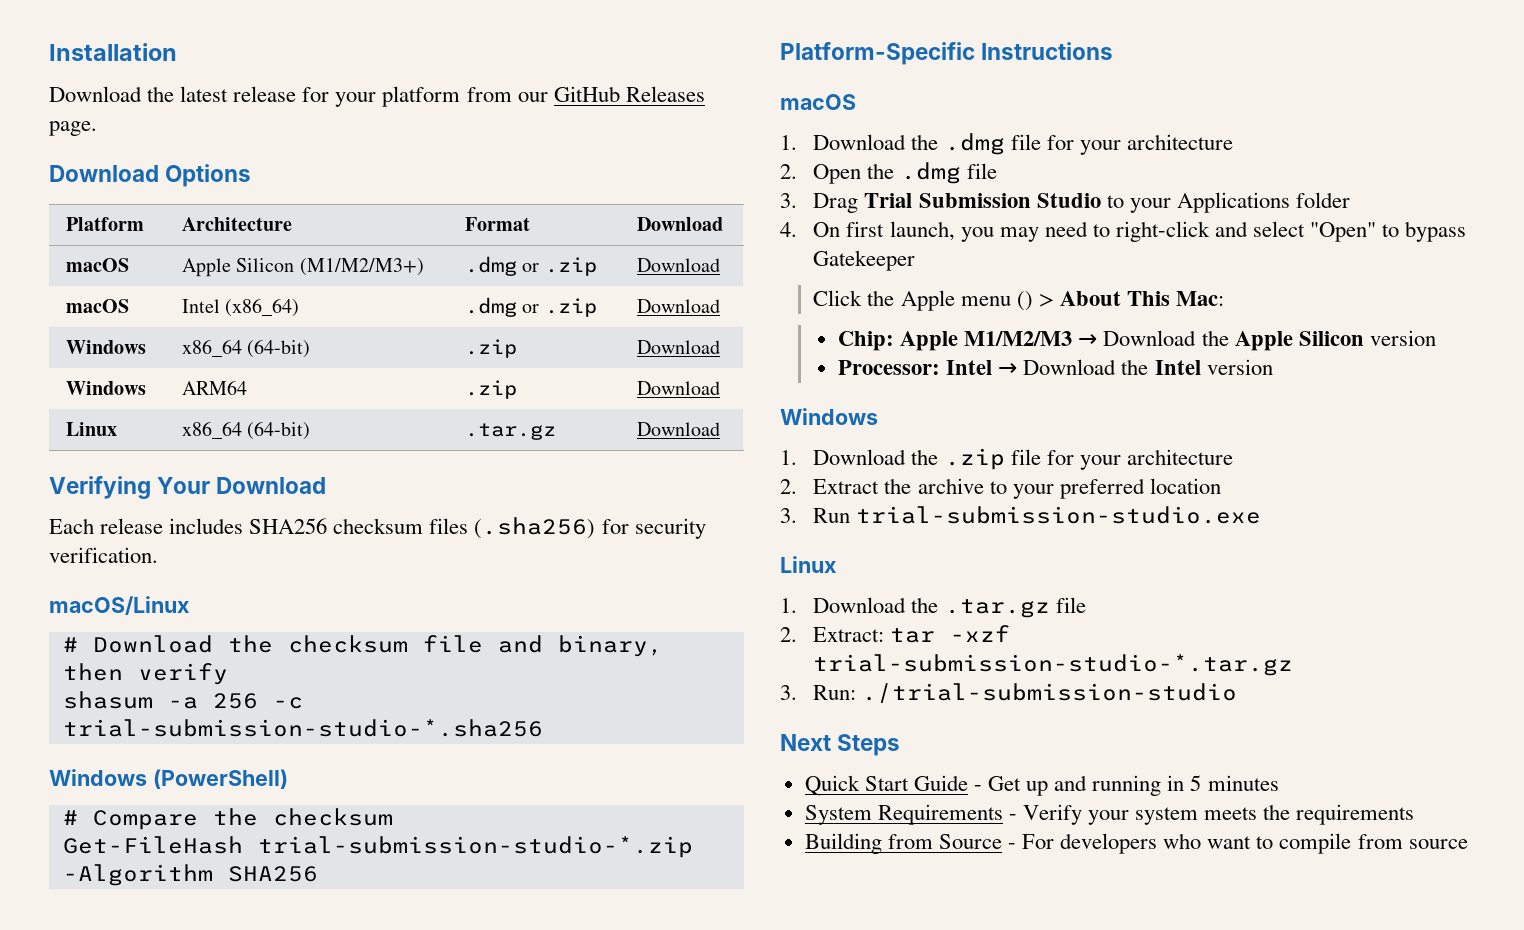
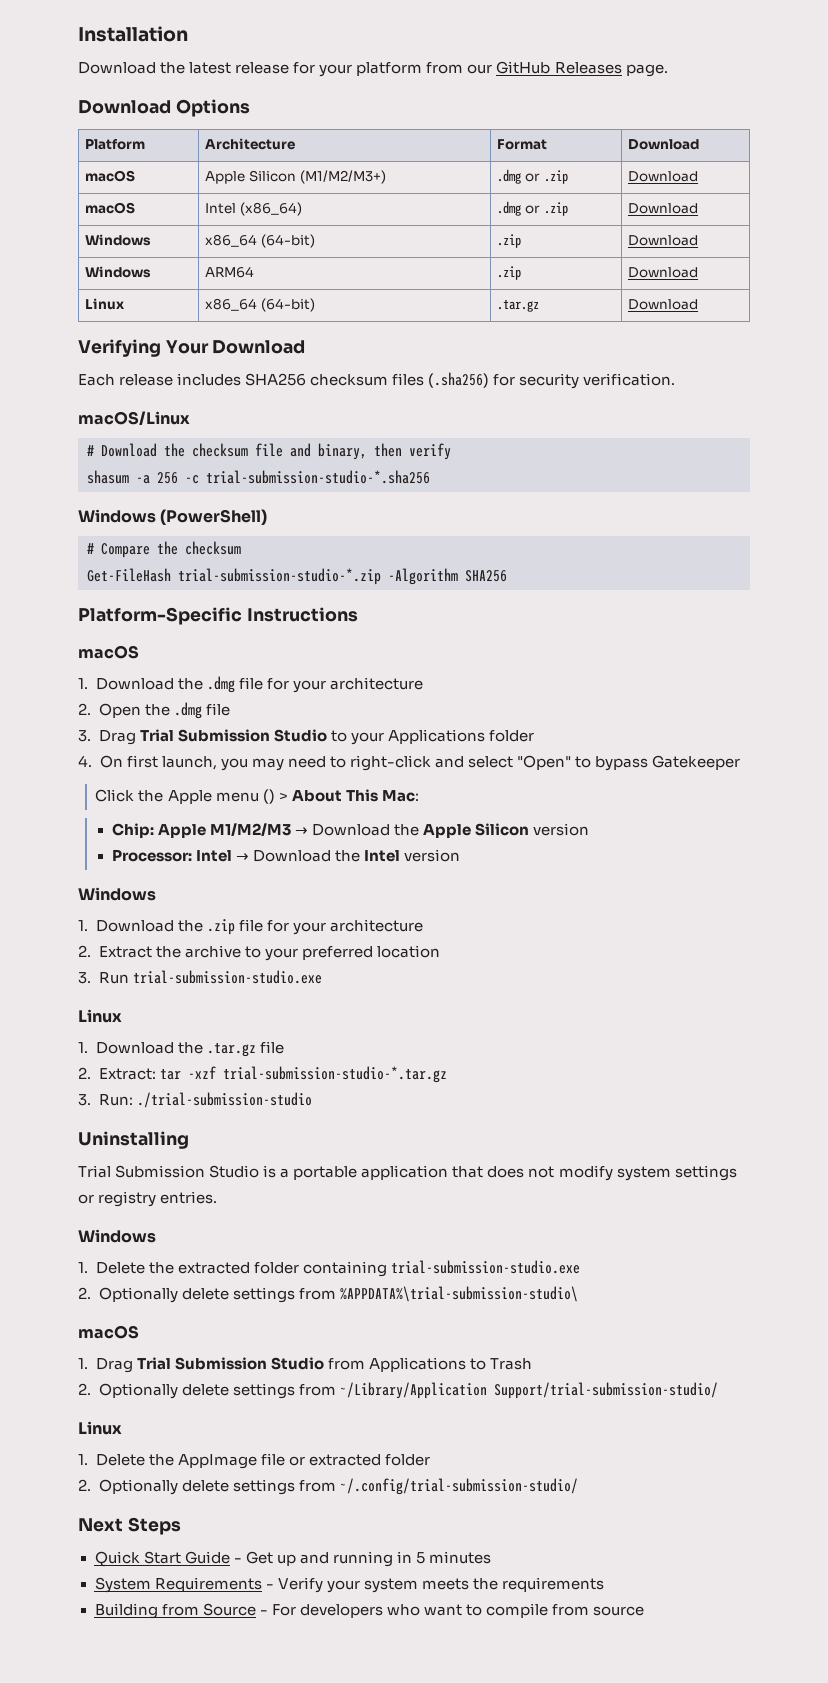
+ Uninstalling
+ Trial Submission Studio is a portable application that does not modify system settings or registry entries.
+ Windows
+ 1. Delete the extracted folder containing trial-submission-studio.exe
+ 2. Optionally delete settings from %APPDATA%\trial-submission-studio\
+ macOS
+ 1. Drag Trial Submission Studio from Applications to Trash
+ 2. Optionally delete settings from ~/Library/Application Support/trial-submission-studio/
+ Linux
+ 1. Delete the AppImage file or extracted folder
+ 2. Optionally delete settings from ~/.config/trial-submission-studio/

